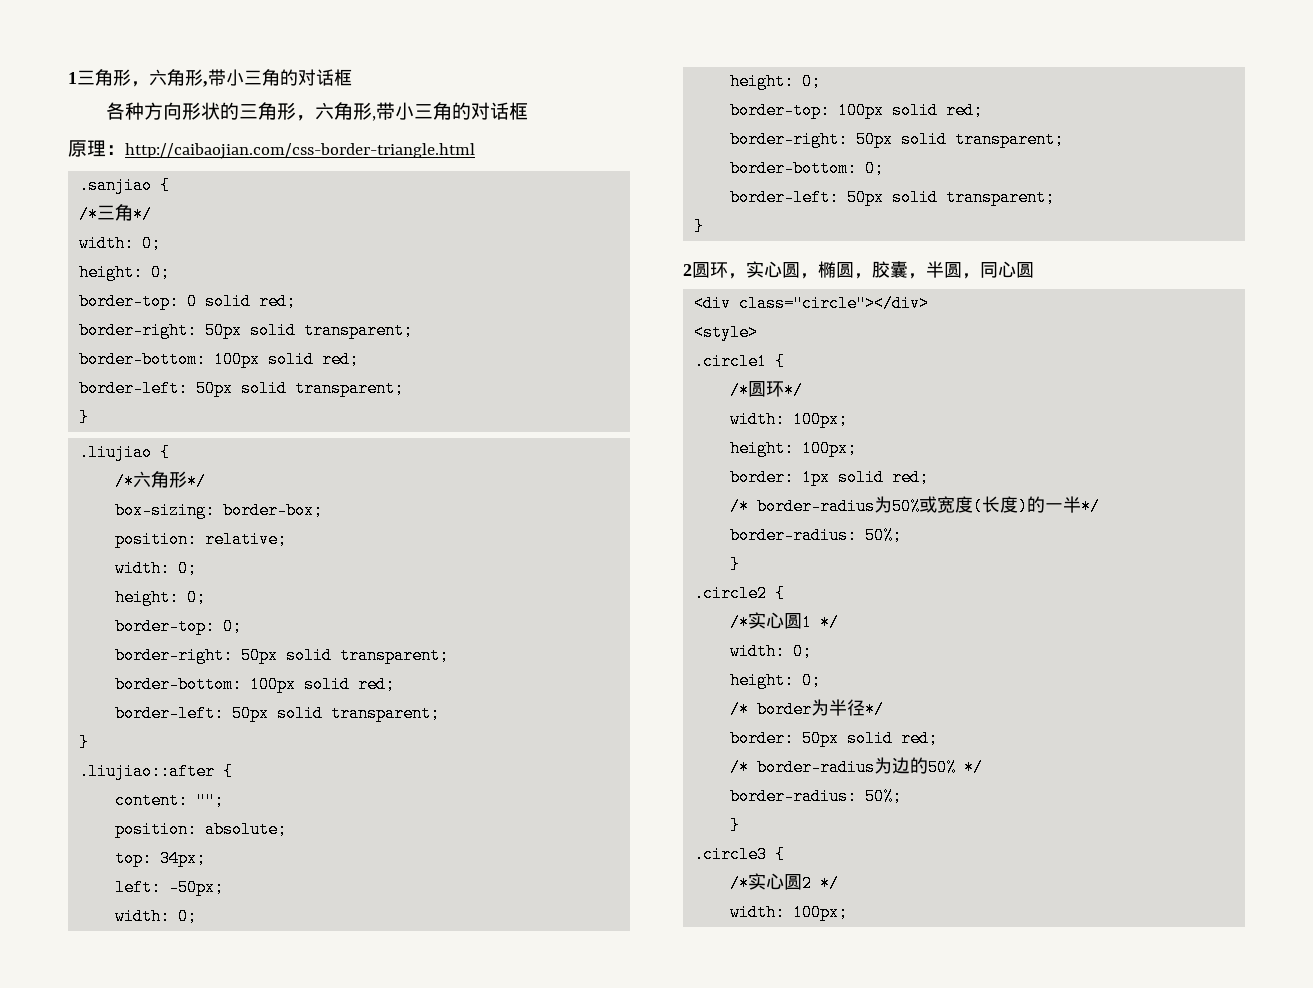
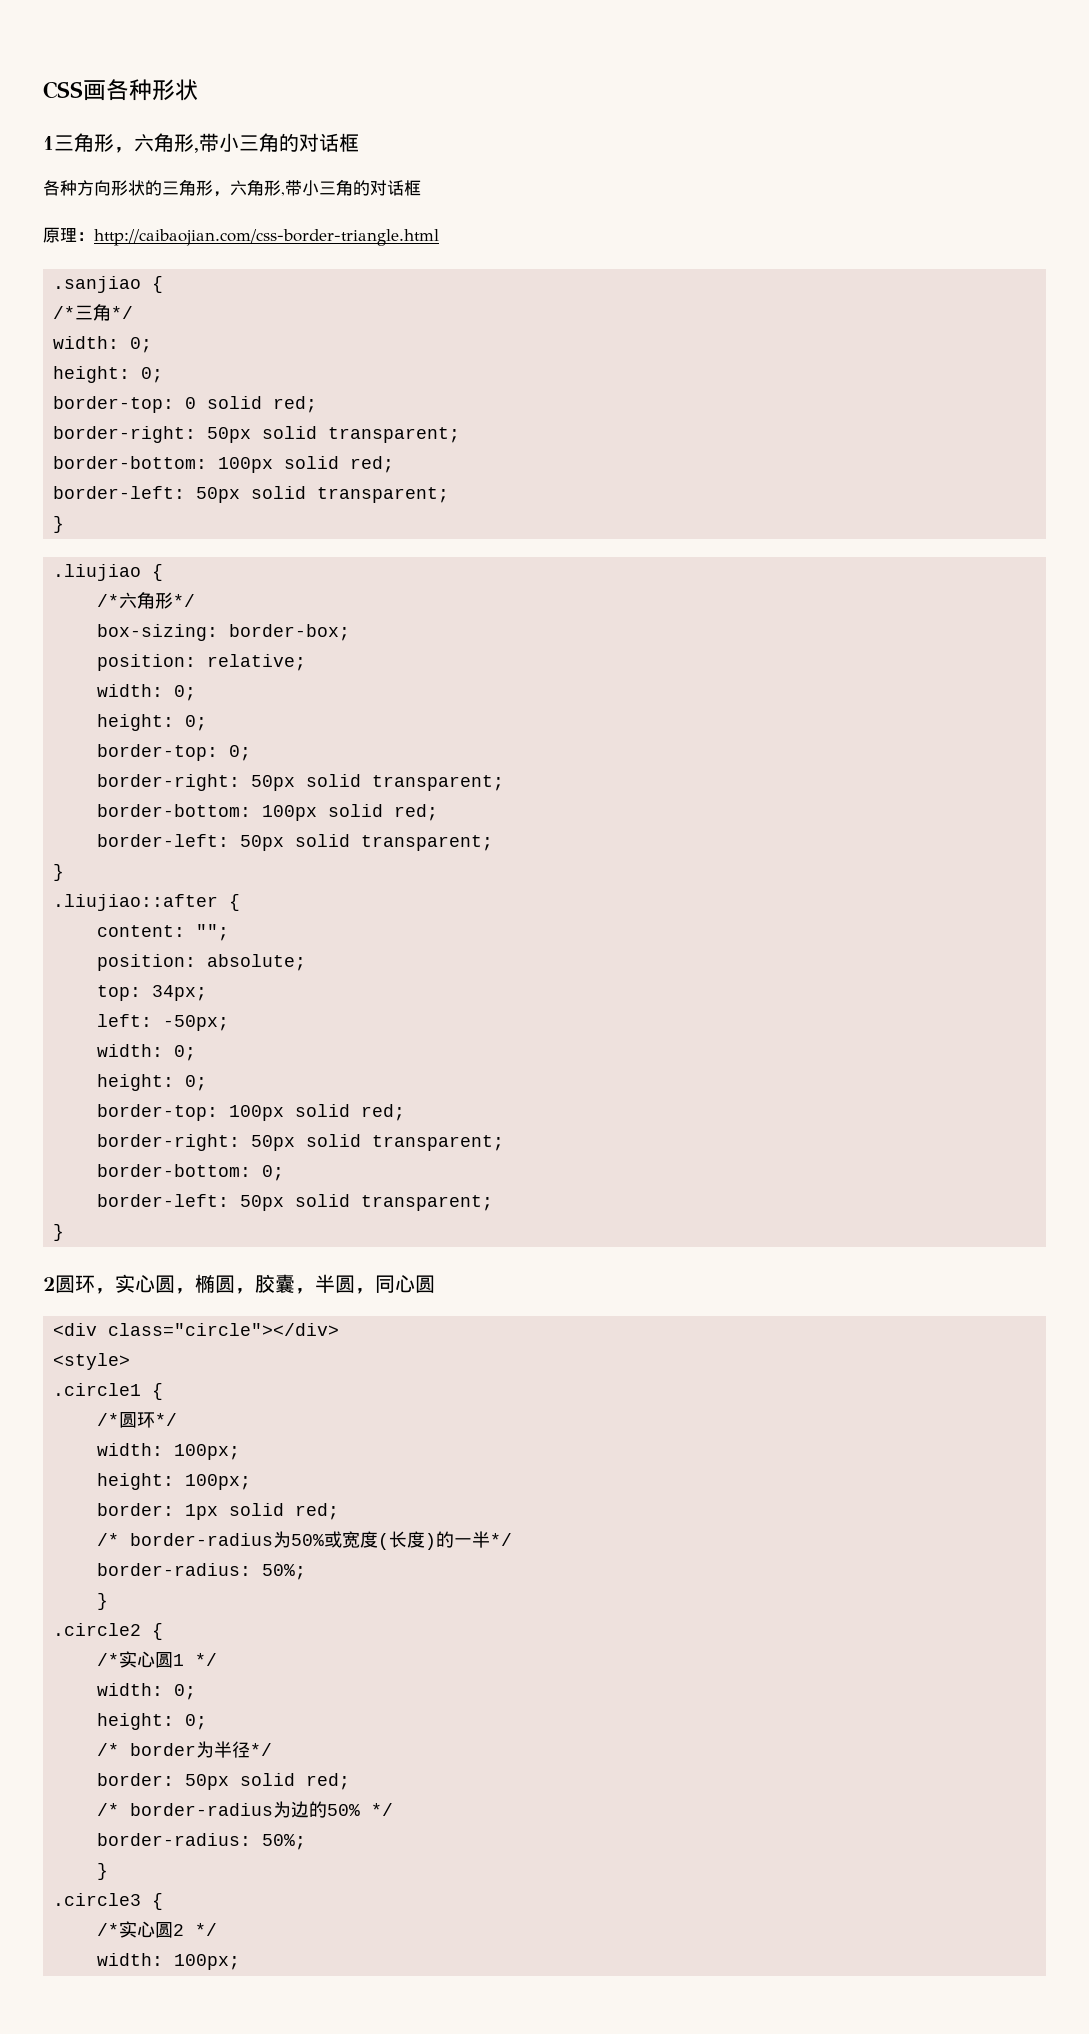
+ CSS画各种形状

